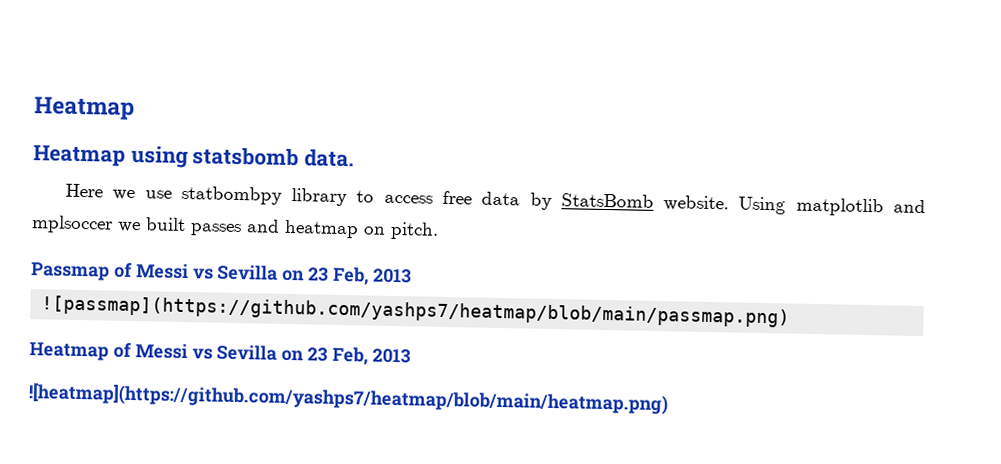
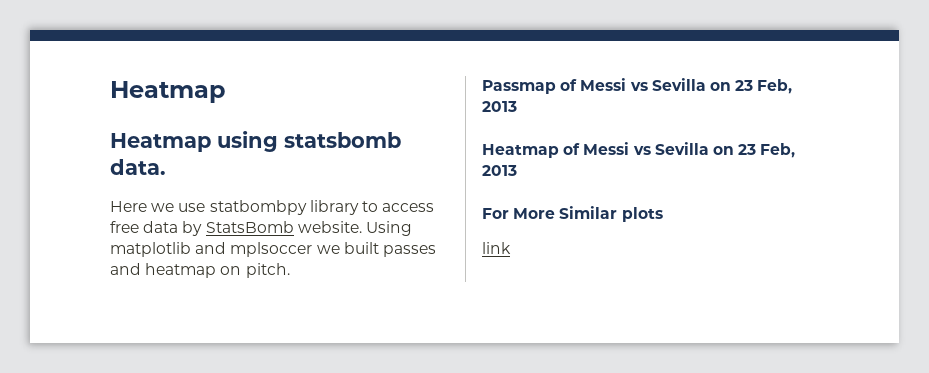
- ![passmap](https://github.com/yashps7/heatmap/blob/main/passmap.png)
- ![heatmap](https://github.com/yashps7/heatmap/blob/main/heatmap.png)
+ For More Similar plots
+ link

